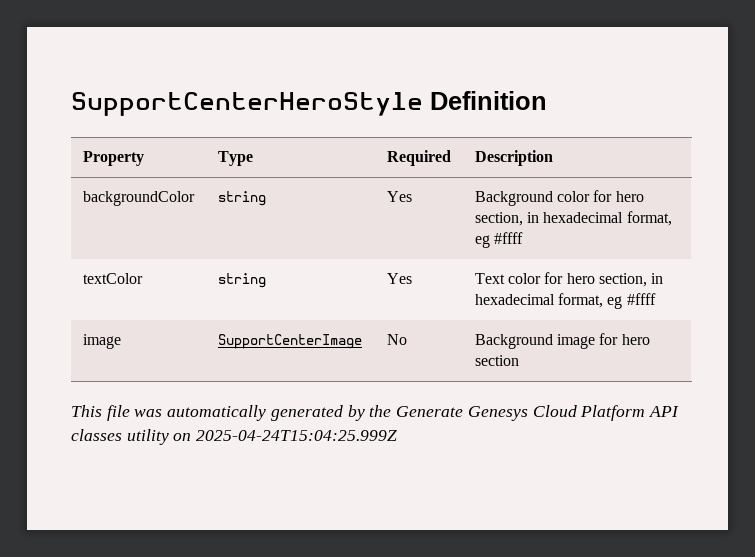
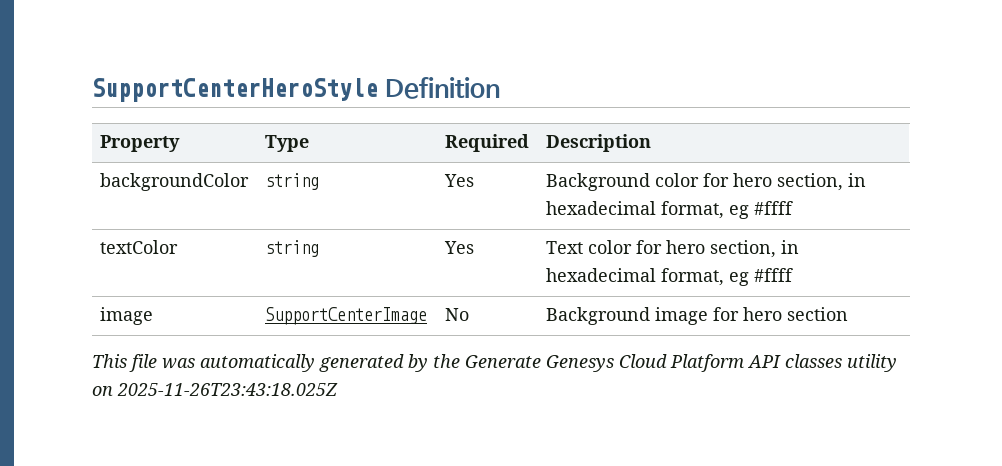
- This file was automatically generated by the Generate Genesys Cloud Platform API classes utility on 2025-04-24T15:04:25.999Z
+ This file was automatically generated by the Generate Genesys Cloud Platform API classes utility on 2025-11-26T23:43:18.025Z

